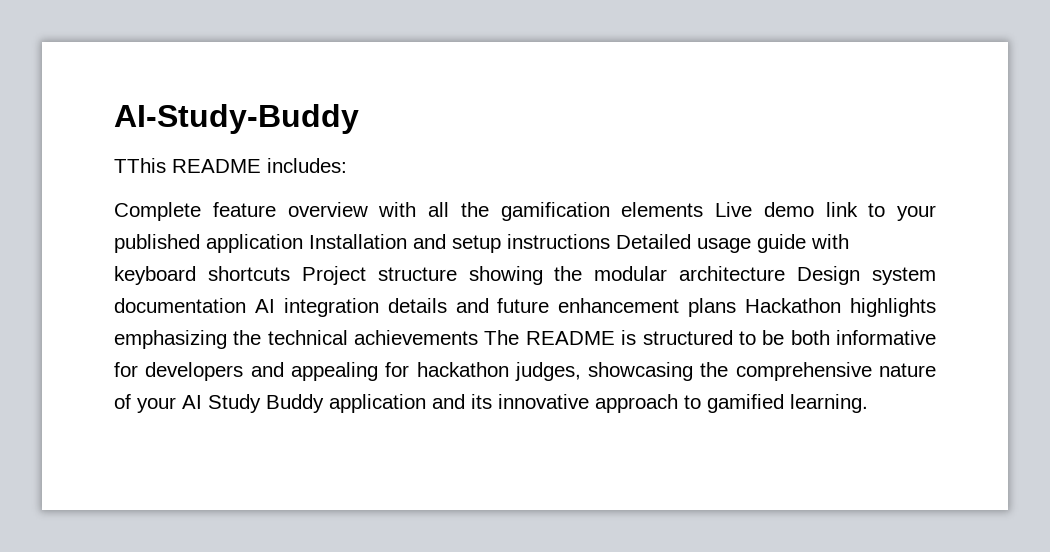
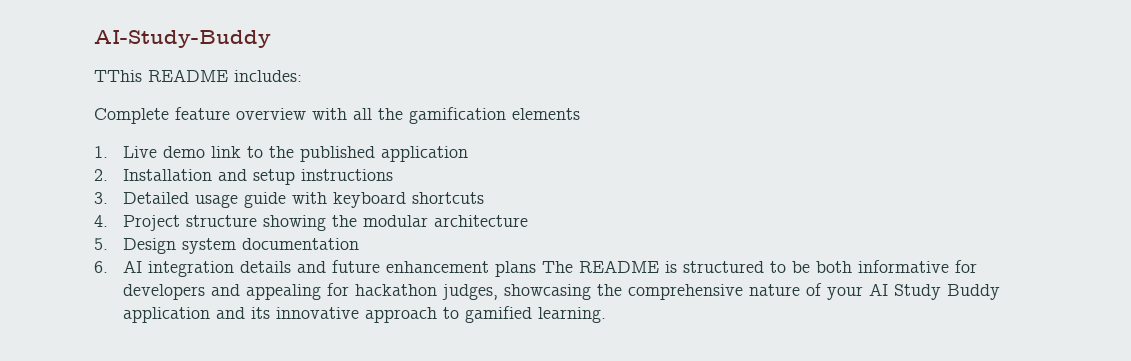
- Complete feature overview with all the gamification elements Live demo link to your published application Installation and setup instructions Detailed usage guide with keyboard shortcuts Project structure showing the modular architecture Design system documentation AI integration details and future enhancement plans Hackathon highlights emphasizing the technical achievements The README is structured to be both informative for developers and appealing for hackathon judges, showcasing the comprehensive nature of your AI Study Buddy application and its innovative approach to gamified learning.
+ Complete feature overview with all the gamification elements
+ 1. Live demo link to the published application
+ 2. Installation and setup instructions
+ 3. Detailed usage guide with keyboard shortcuts
+ 4. Project structure showing the modular architecture
+ 5. Design system documentation
+ 6. AI integration details and future enhancement plans The README is structured to be both informative for developers and appealing for hackathon judges, showcasing the comprehensive nature of your AI Study Buddy application and its innovative approach to gamified learning.

